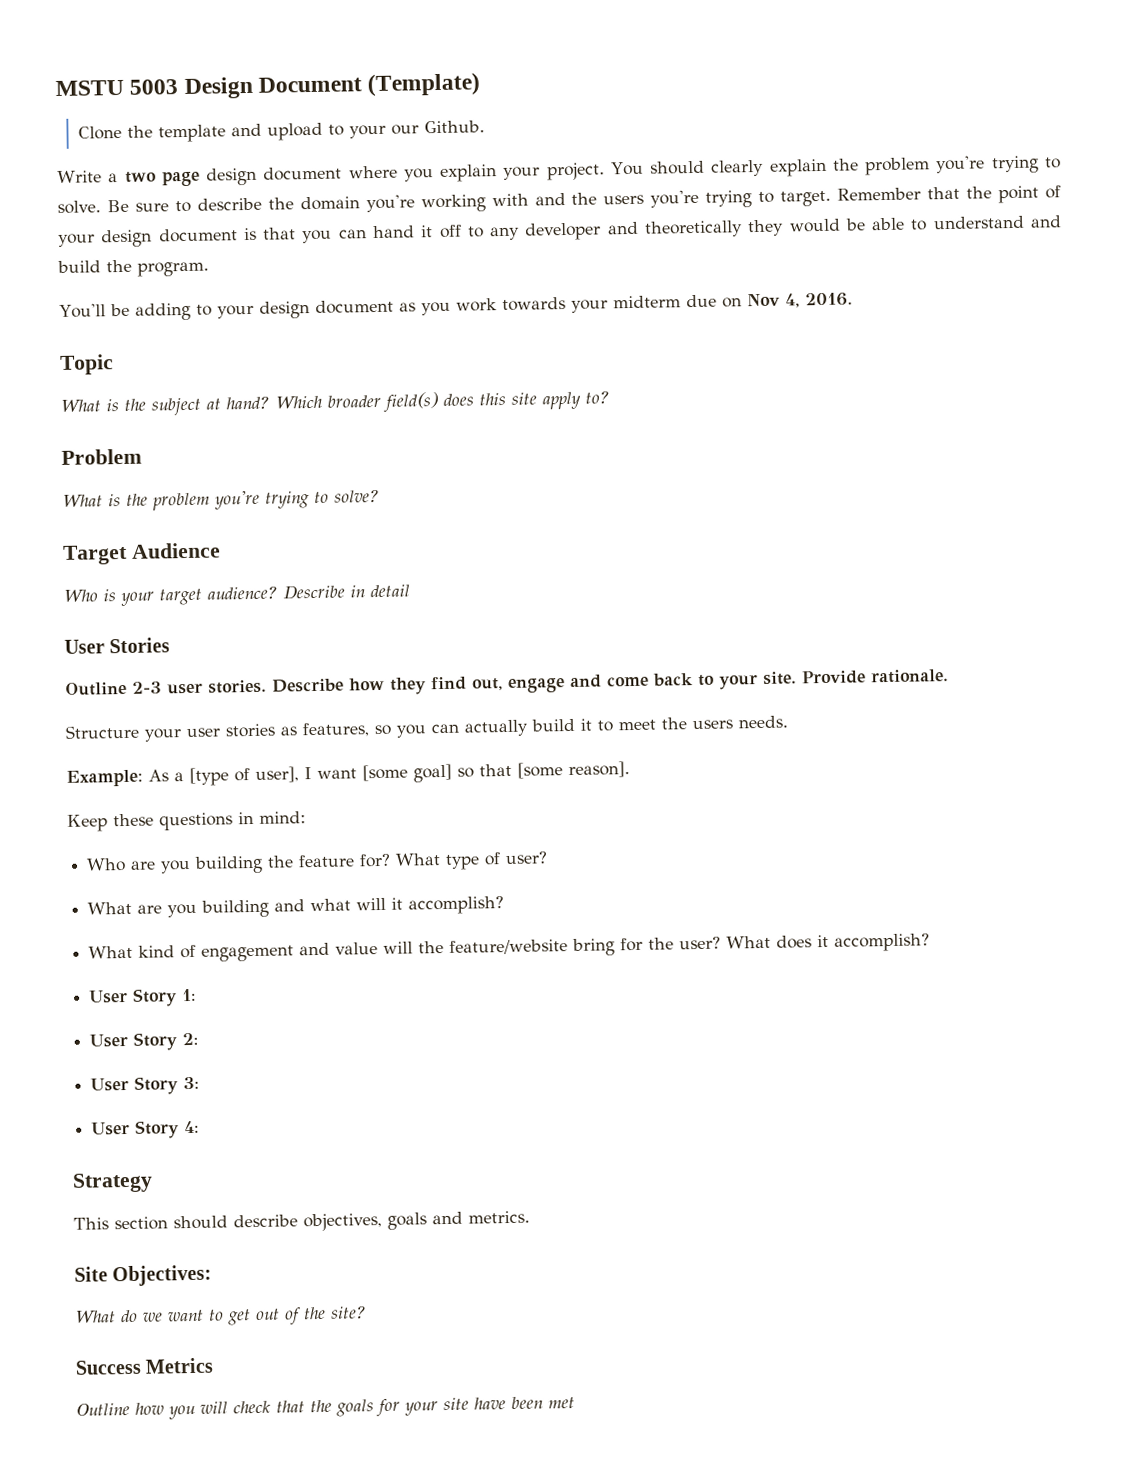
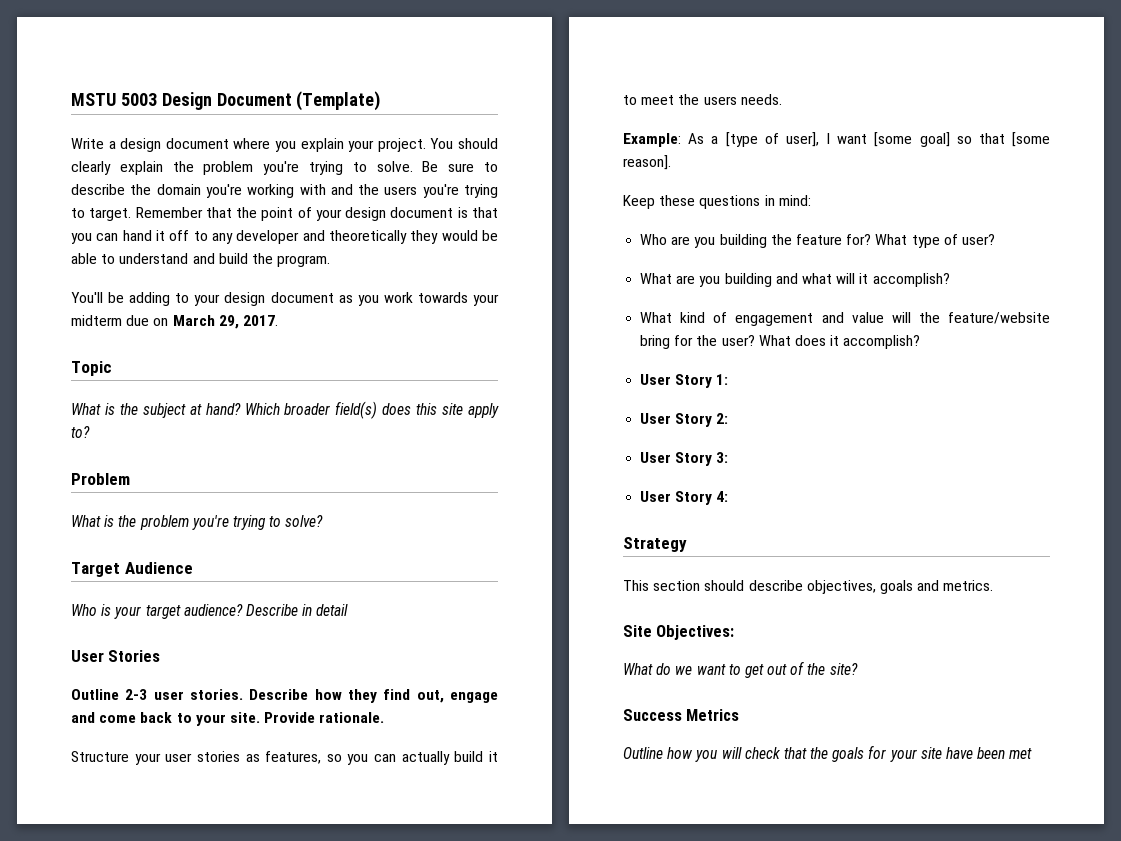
- Clone the template and upload to your our Github.
- Write a two page design document where you explain your project.
+ Write a design document where you explain your project.
- You'll be adding to your design document as you work towards your midterm due on Nov 4, 2016.
+ You'll be adding to your design document as you work towards your midterm due on March 29, 2017.

